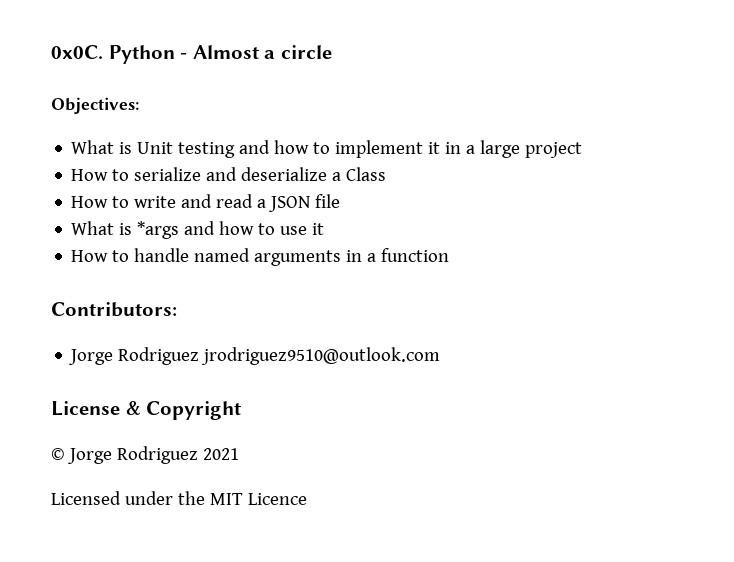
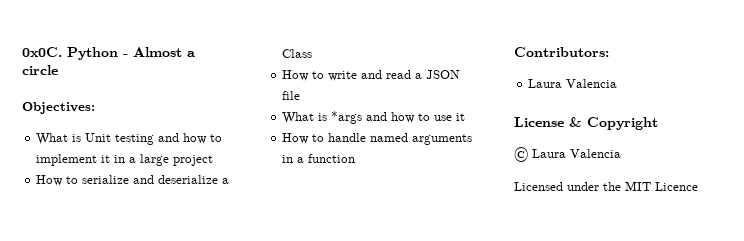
  Contributors:
- Jorge Rodriguez jrodriguez9510@outlook.com
+ Laura Valencia
- © Jorge Rodriguez 2021
+ © Laura Valencia

